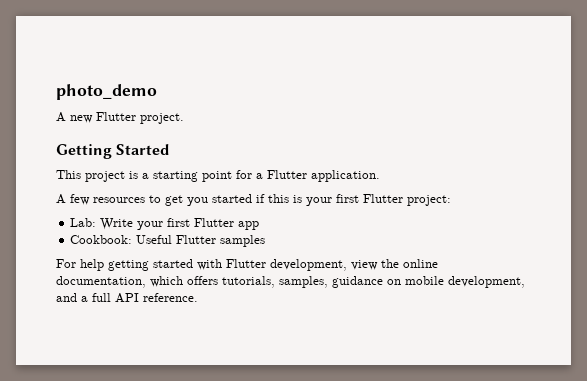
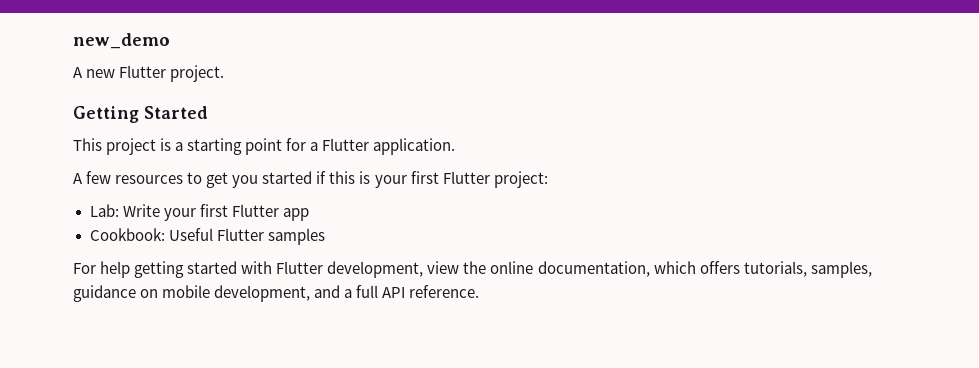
- photo_demo
+ new_demo

